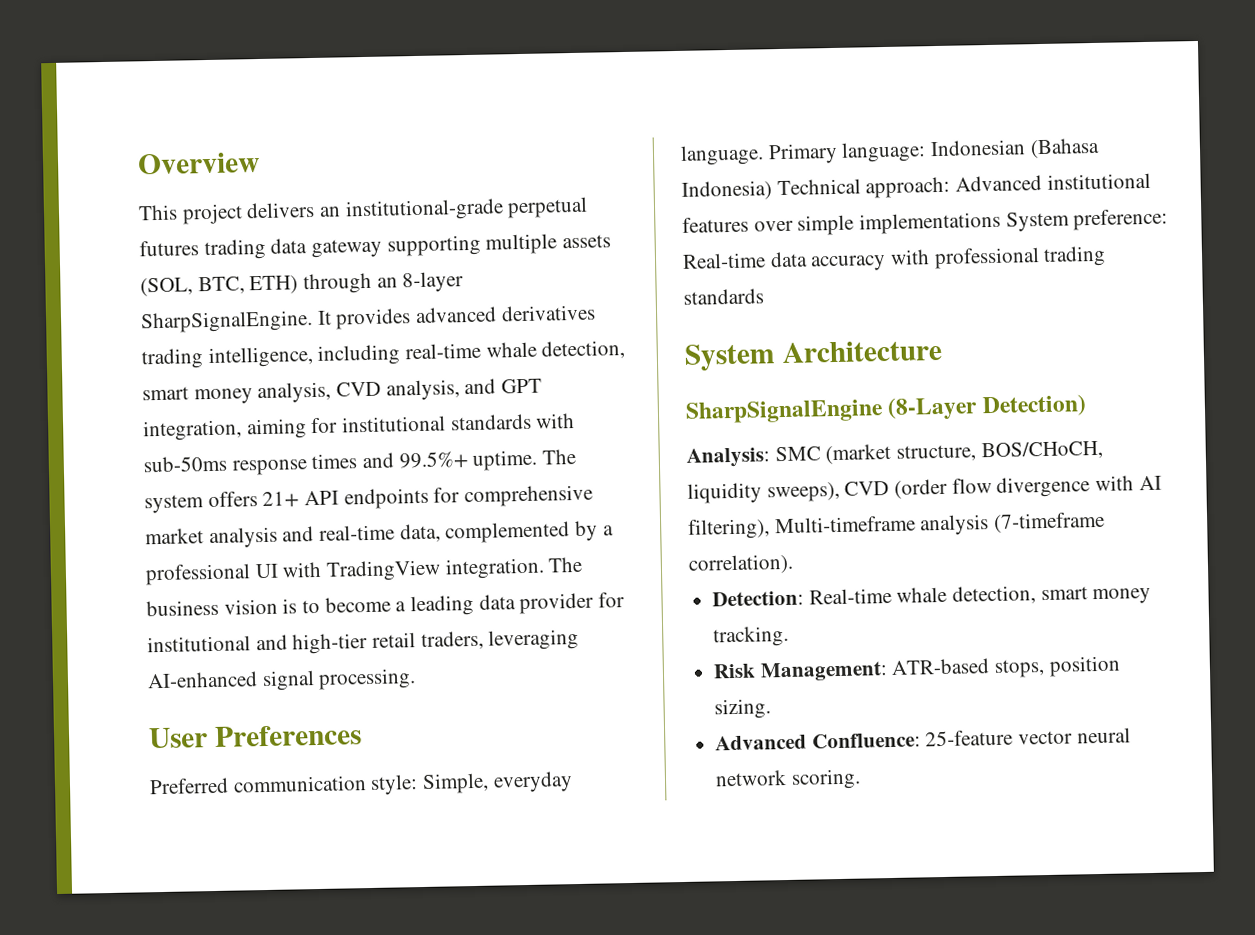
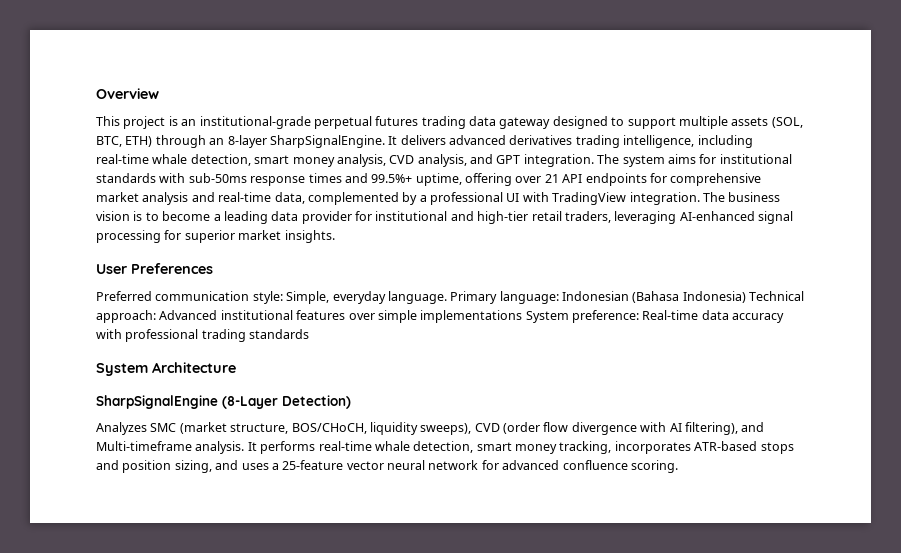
- This project delivers an institutional-grade perpetual futures trading data gateway supporting multiple assets (SOL, BTC, ETH) through an 8-layer SharpSignalEngine.
+ This project is an institutional-grade perpetual futures trading data gateway designed to support multiple assets (SOL, BTC, ETH) through an 8-layer SharpSignalEngine.
- It provides advanced derivatives trading intelligence, including real-time whale detection, smart money analysis, CVD analysis, and GPT integration, aiming for institutional standards with sub-50ms response times and 99.5%+ uptime. The system offers 21+ API endpoints for comprehensive market analysis and real-time data, complemented by a professional UI with TradingView integration.
+ It delivers advanced derivatives trading intelligence, including real-time whale detection, smart money analysis, CVD analysis, and GPT integration. The system aims for institutional standards with sub-50ms response times and 99.5%+ uptime, offering over 21 API endpoints for comprehensive market analysis and real-time data, complemented by a professional UI with TradingView integration.
- The business vision is to become a leading data provider for institutional and high-tier retail traders, leveraging AI-enhanced signal processing.
+ The business vision is to become a leading data provider for institutional and high-tier retail traders, leveraging AI-enhanced signal processing for superior market insights.
- Analysis: SMC (market structure, BOS/CHoCH, liquidity sweeps), CVD (order flow divergence with AI filtering), Multi-timeframe analysis (7-timeframe correlation).
- Detection: Real-time whale detection, smart money tracking.
- Risk Management: ATR-based stops, position sizing.
- Advanced Confluence: 25-feature vector neural network scoring.
+ Analyzes SMC (market structure, BOS/CHoCH, liquidity sweeps), CVD (order flow divergence with AI filtering), and Multi-timeframe analysis. It performs real-time whale detection, smart money tracking, incorporates ATR-based stops and position sizing, and uses a 25-feature vector neural network for advanced confluence scoring.

